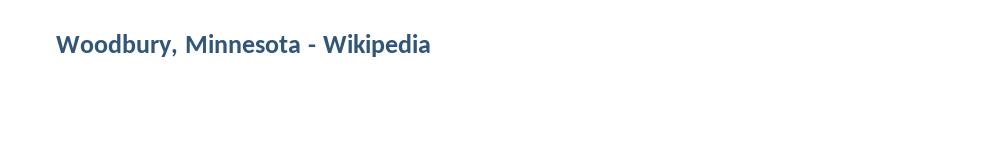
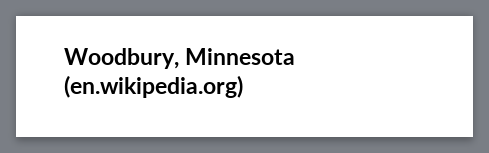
- Woodbury, Minnesota - Wikipedia
+ Woodbury, Minnesota (en.wikipedia.org)

